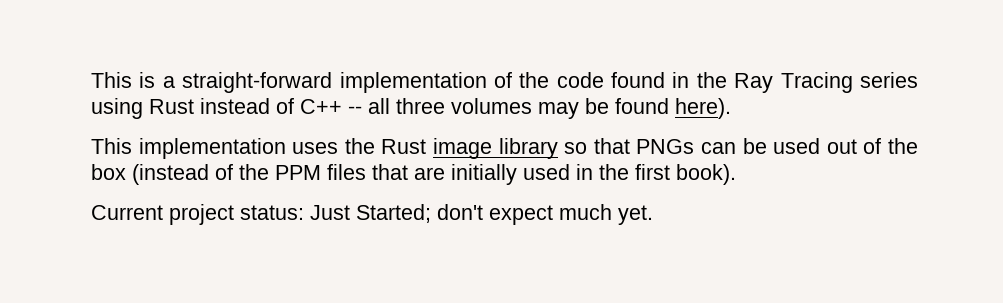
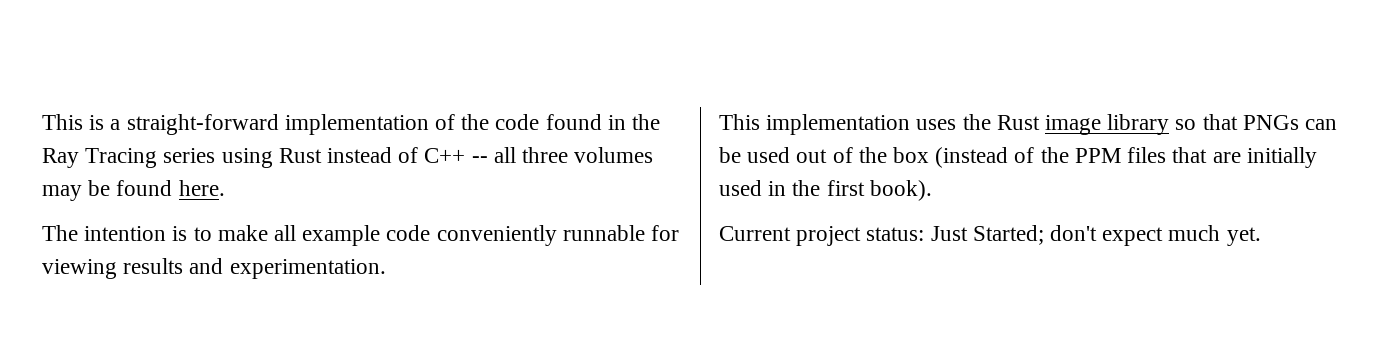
- This is a straight-forward implementation of the code found in the Ray Tracing series using Rust instead of C++ -- all three volumes may be found here).
+ This is a straight-forward implementation of the code found in the Ray Tracing series using Rust instead of C++ -- all three volumes may be found here.
+ The intention is to make all example code conveniently runnable for viewing results and experimentation.

